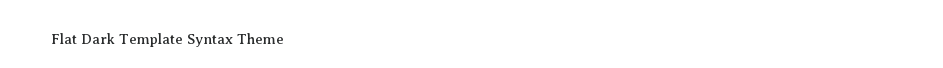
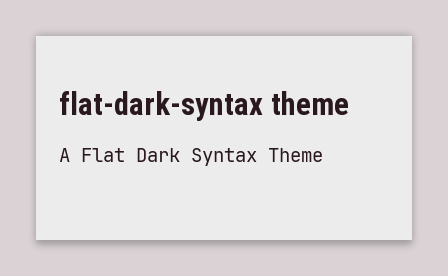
- Flat Dark Template Syntax Theme
+ flat-dark-syntax theme
+ A Flat Dark Syntax Theme

